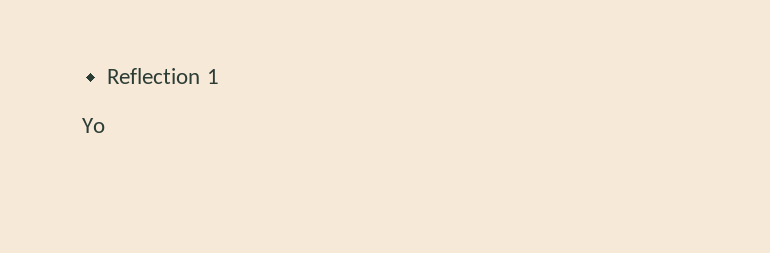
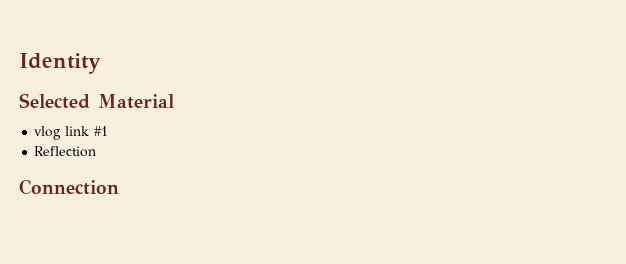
+ Identity
+ Selected Material
+ vlog link #1
- Reflection 1
- Yo
+ Reflection
+ Connection

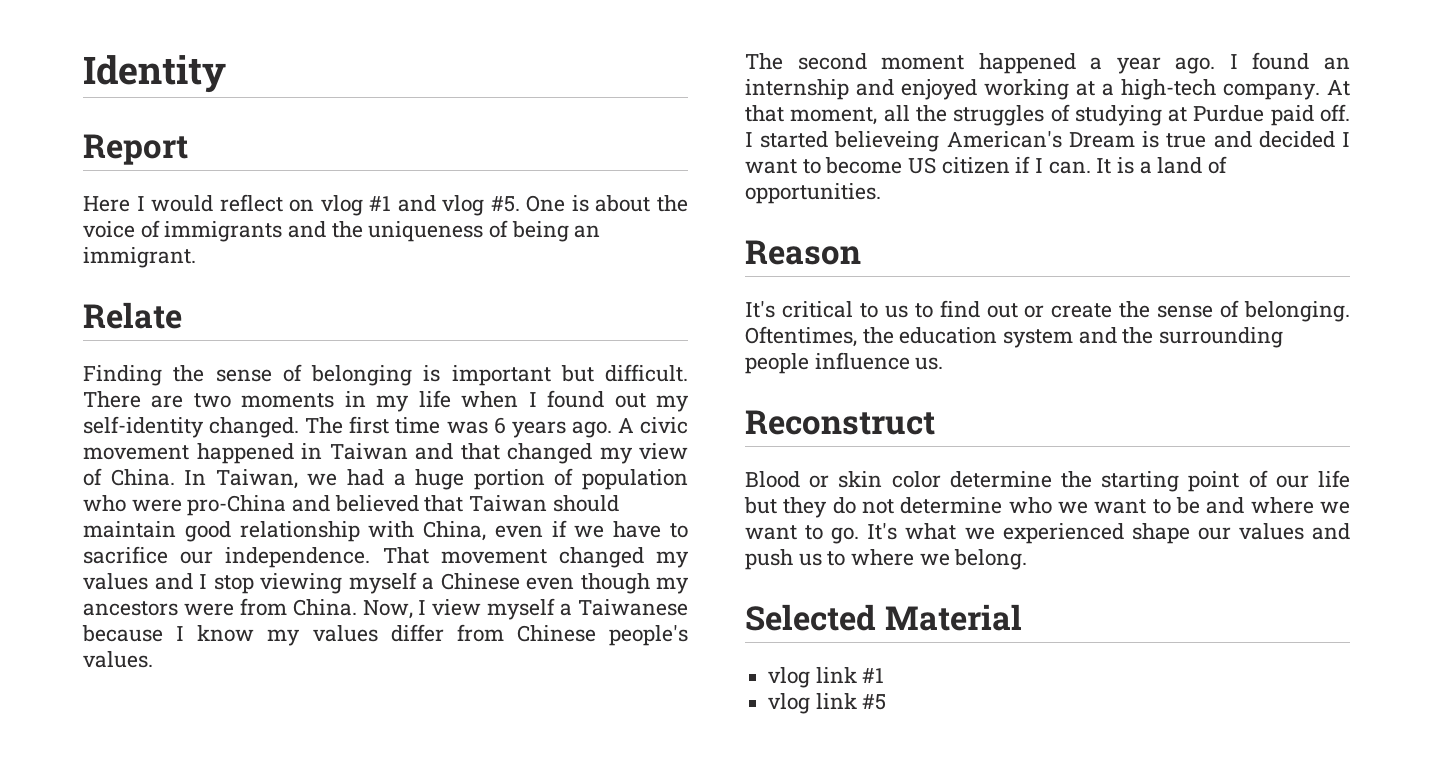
+ Report
+ Here I would reflect on vlog #1 and vlog #5. One is about the voice of immigrants and the uniqueness of being an immigrant.
+ Relate
+ Finding the sense of belonging is important but difficult. There are two moments in my life when I found out my self-identity changed. The first time was 6 years ago. A civic movement happened in Taiwan and that changed my view of China. In Taiwan, we had a huge portion of population who were pro-China and believed that Taiwan should maintain good relationship with China, even if we have to sacrifice our independence. That movement changed my values and I stop viewing myself a Chinese even though my ancestors were from China. Now, I view myself a Taiwanese because I know my values differ from Chinese people's values.
+ The second moment happened a year ago. I found an internship and enjoyed working at a high-tech company. At that moment, all the struggles of studying at Purdue paid off. I started believeing American's Dream is true and decided I want to become US citizen if I can. It is a land of opportunities.
+ Reason
+ It's critical to us to find out or create the sense of belonging. Oftentimes, the education system and the surrounding people influence us.
+ Reconstruct
+ Blood or skin color determine the starting point of our life but they do not determine who we want to be and where we want to go. It's what we experienced shape our values and push us to where we belong.
- Reflection
- Connection
+ vlog link #5

